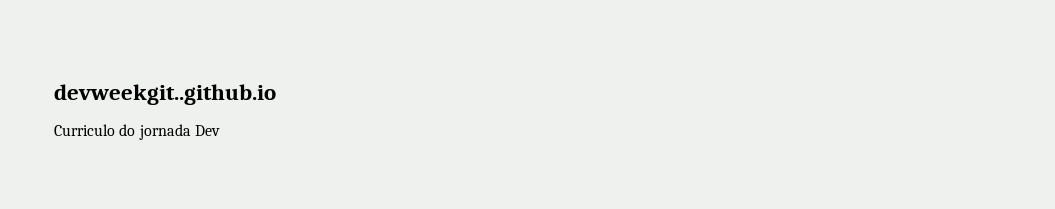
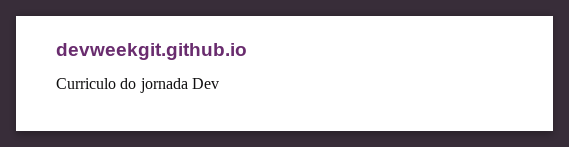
- devweekgit..github.io
+ devweekgit.github.io

